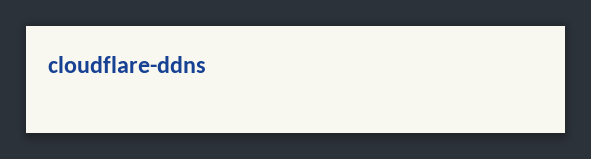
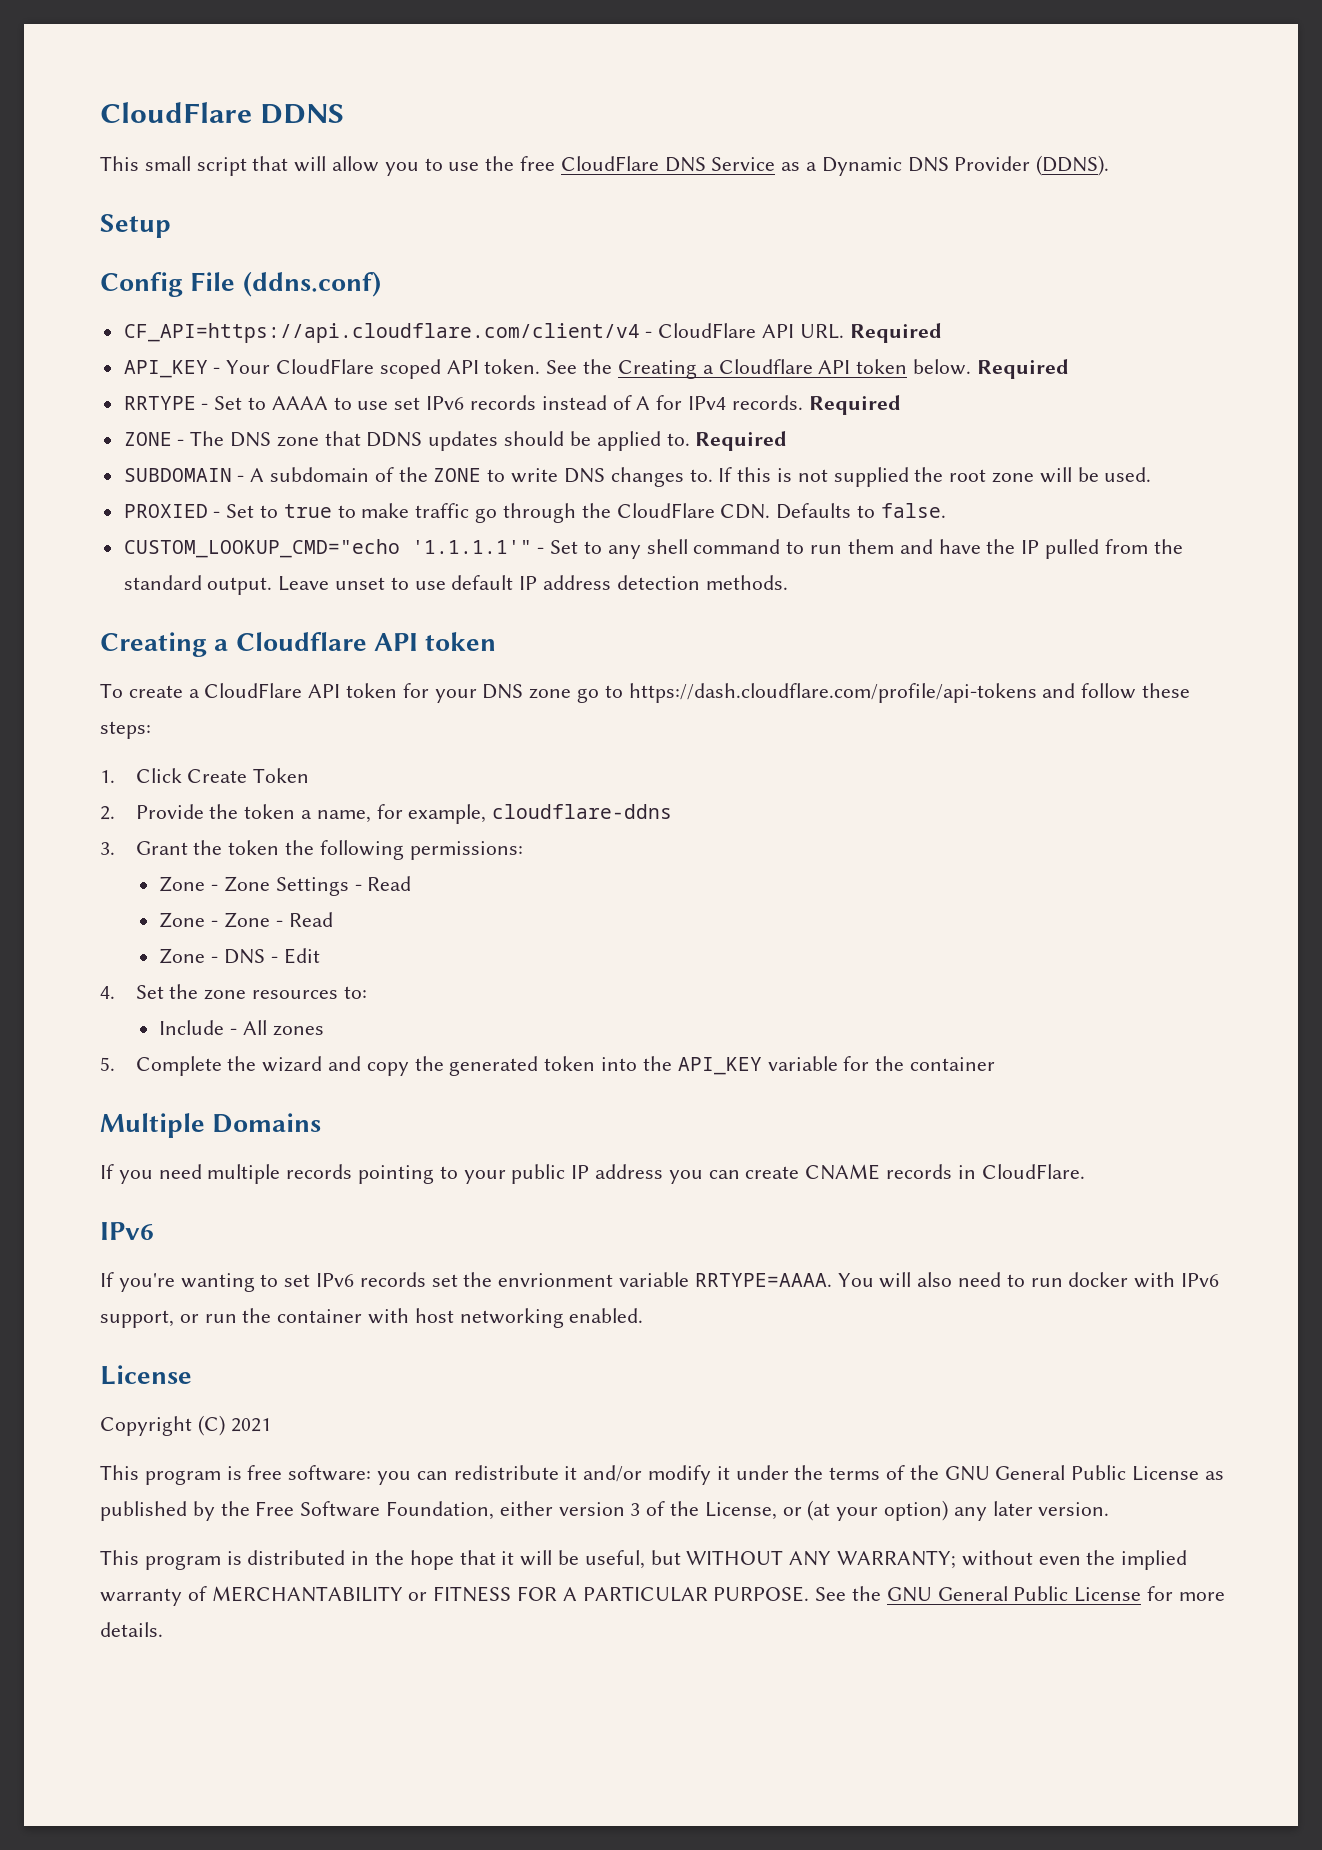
- cloudflare-ddns
+ CloudFlare DDNS
+ This small script that will allow you to use the free CloudFlare DNS Service as a Dynamic DNS Provider (DDNS).
+ Setup
+ Config File (ddns.conf)
+ CF_API=https://api.cloudflare.com/client/v4 - CloudFlare API URL. Required
+ API_KEY - Your CloudFlare scoped API token. See the Creating a Cloudflare API token below. Required
+ RRTYPE - Set to AAAA to use set IPv6 records instead of A for IPv4 records. Required
+ ZONE - The DNS zone that DDNS updates should be applied to. Required
+ SUBDOMAIN - A subdomain of the ZONE to write DNS changes to. If this is not supplied the root zone will be used.
+ PROXIED - Set to true to make traffic go through the CloudFlare CDN. Defaults to false.
+ CUSTOM_LOOKUP_CMD="echo '1.1.1.1'" - Set to any shell command to run them and have the IP pulled from the standard output. Leave unset to use default IP address detection methods.
+ Creating a Cloudflare API token
+ To create a CloudFlare API token for your DNS zone go to https://dash.cloudflare.com/profile/api-tokens and follow these steps:
+ 1. Click Create Token
+ 2. Provide the token a name, for example, cloudflare-ddns
+ 3. Grant the token the following permissions:
+ Zone - Zone Settings - Read
+ Zone - Zone - Read
+ Zone - DNS - Edit
+ 4. Set the zone resources to:
+ Include - All zones
+ 5. Complete the wizard and copy the generated token into the API_KEY variable for the container
+ Multiple Domains
+ If you need multiple records pointing to your public IP address you can create CNAME records in CloudFlare.
+ IPv6
+ If you're wanting to set IPv6 records set the envrionment variable RRTYPE=AAAA. You will also need to run docker with IPv6 support, or run the container with host networking enabled.
+ License
+ Copyright (C) 2021
+ This program is free software: you can redistribute it and/or modify it under the terms of the GNU General Public License as published by the Free Software Foundation, either version 3 of the License, or (at your option) any later version.
+ This program is distributed in the hope that it will be useful, but WITHOUT ANY WARRANTY; without even the implied warranty of MERCHANTABILITY or FITNESS FOR A PARTICULAR PURPOSE. See the GNU General Public License for more details.

